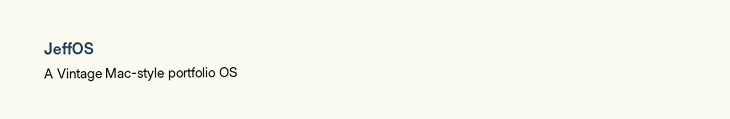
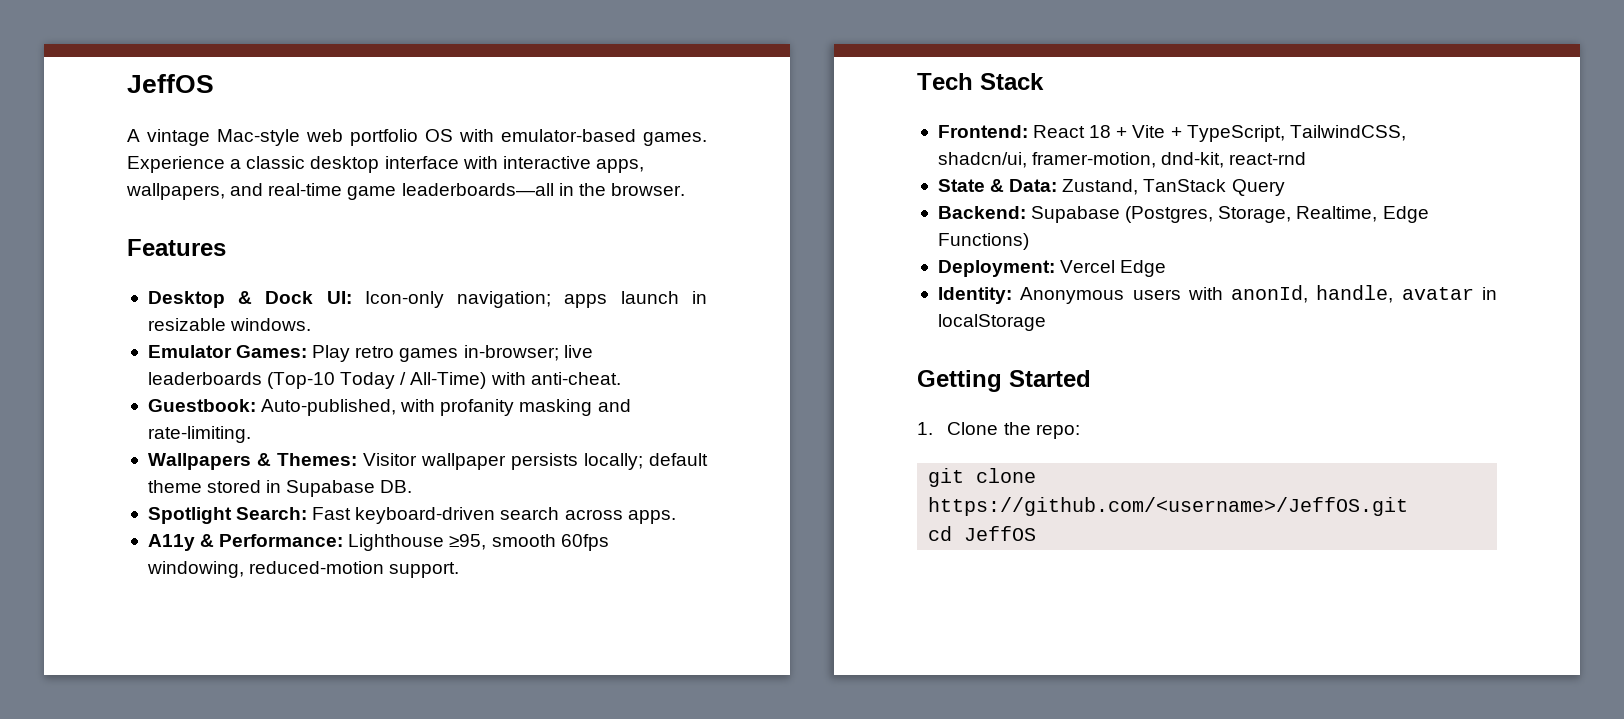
- A Vintage Mac-style portfolio OS
+ A vintage Mac-style web portfolio OS with emulator-based games. Experience a classic desktop interface with interactive apps, wallpapers, and real-time game leaderboards—all in the browser.
+ Features
+ Desktop & Dock UI: Icon-only navigation; apps launch in resizable windows.
+ Emulator Games: Play retro games in-browser; live leaderboards (Top-10 Today / All-Time) with anti-cheat.
+ Guestbook: Auto-published, with profanity masking and rate-limiting.
+ Wallpapers & Themes: Visitor wallpaper persists locally; default theme stored in Supabase DB.
+ Spotlight Search: Fast keyboard-driven search across apps.
+ A11y & Performance: Lighthouse ≥95, smooth 60fps windowing, reduced-motion support.
+ Tech Stack
+ Frontend: React 18 + Vite + TypeScript, TailwindCSS, shadcn/ui, framer-motion, dnd-kit, react-rnd
+ State & Data: Zustand, TanStack Query
+ Backend: Supabase (Postgres, Storage, Realtime, Edge Functions)
+ Deployment: Vercel Edge
+ Identity: Anonymous users with anonId, handle, avatar in localStorage
+ Getting Started
+ 1. Clone the repo:
+ git clone https://github.com/<username>/JeffOS.git
+ cd JeffOS

